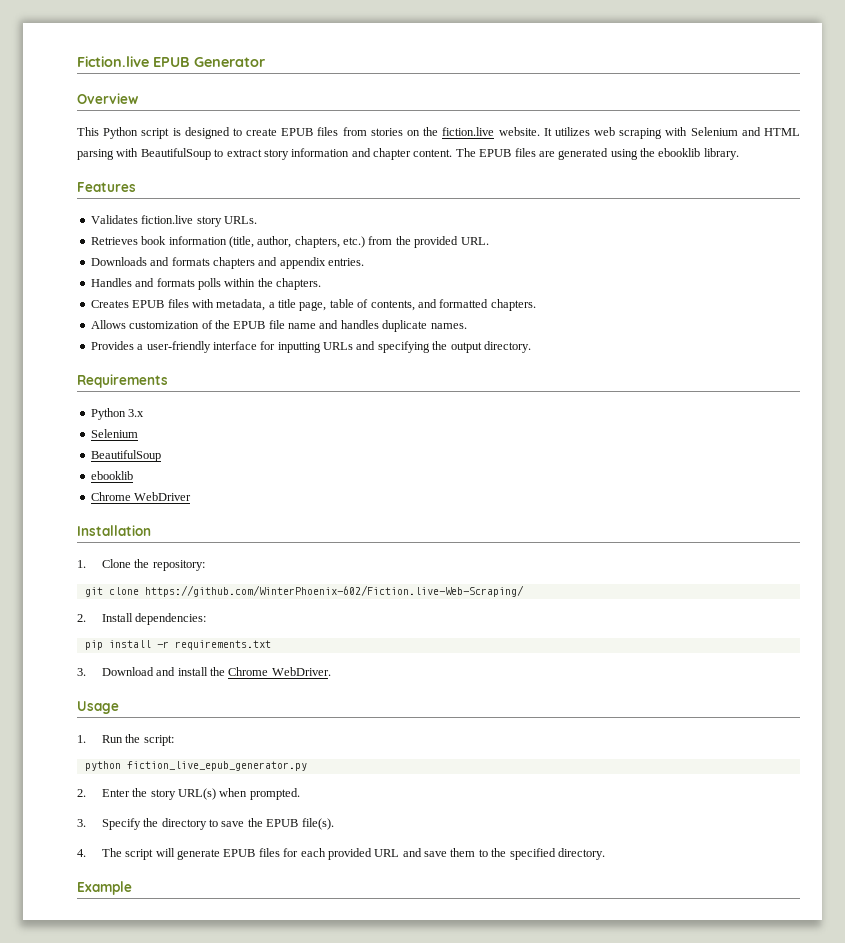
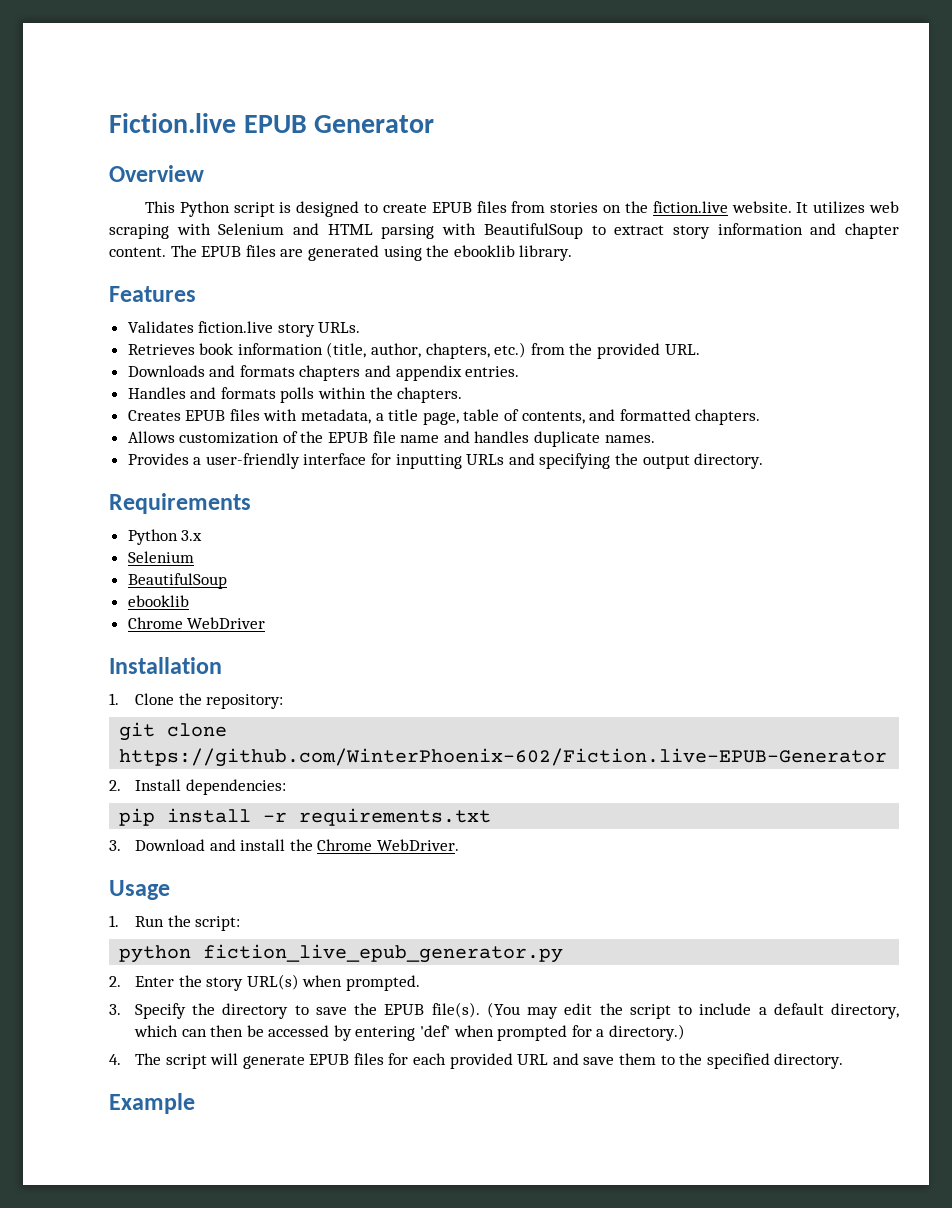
- git clone https://github.com/WinterPhoenix-602/Fiction.live-Web-Scraping/
+ git clone https://github.com/WinterPhoenix-602/Fiction.live-EPUB-Generator
+ (You may edit the script to include a default directory, which can then be accessed by entering 'def' when prompted for a directory.)

